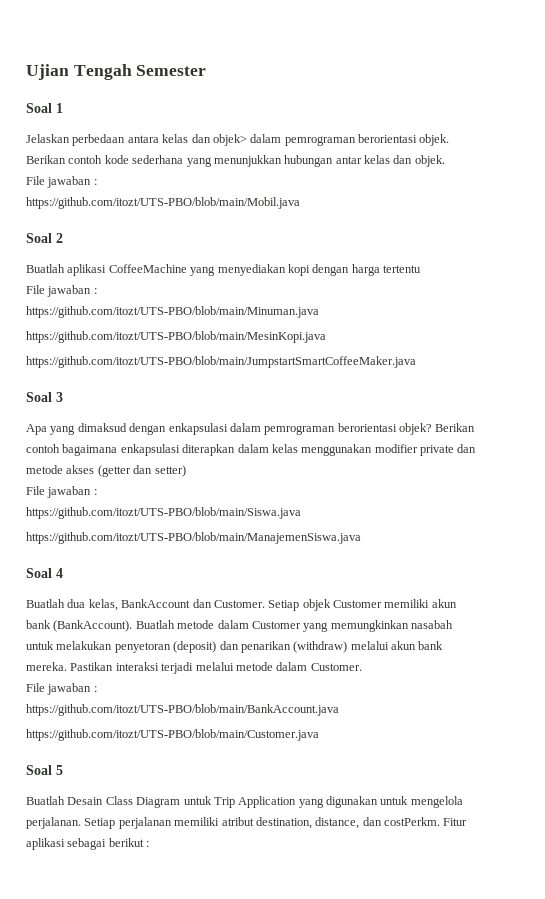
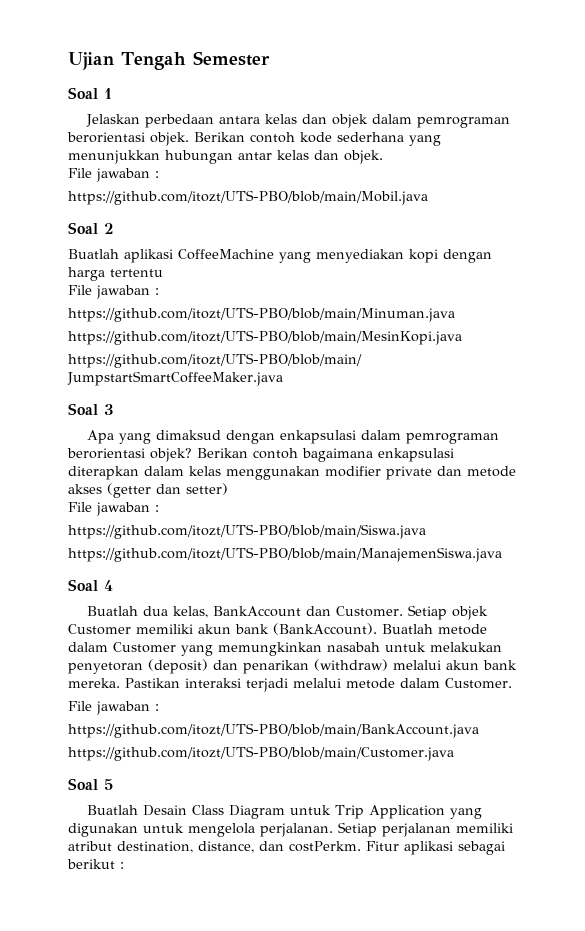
- Jelaskan perbedaan antara kelas dan objek> dalam pemrograman berorientasi objek.
+ Jelaskan perbedaan antara kelas dan objek dalam pemrograman berorientasi objek.

